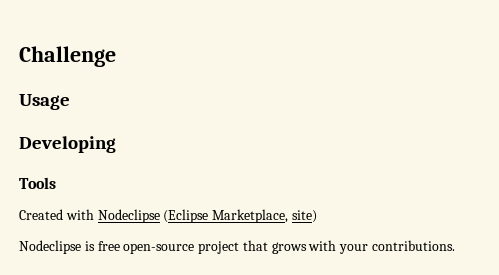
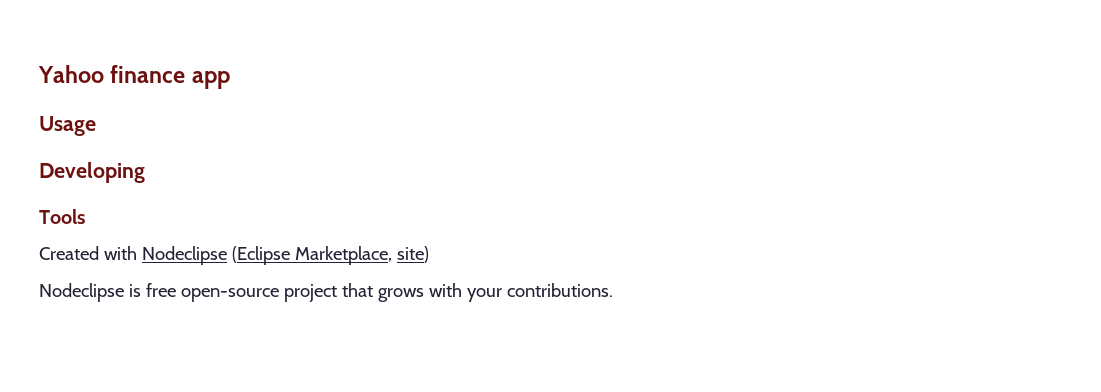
- Challenge
+ Yahoo finance app

